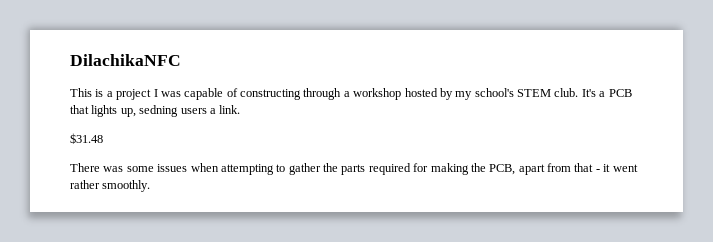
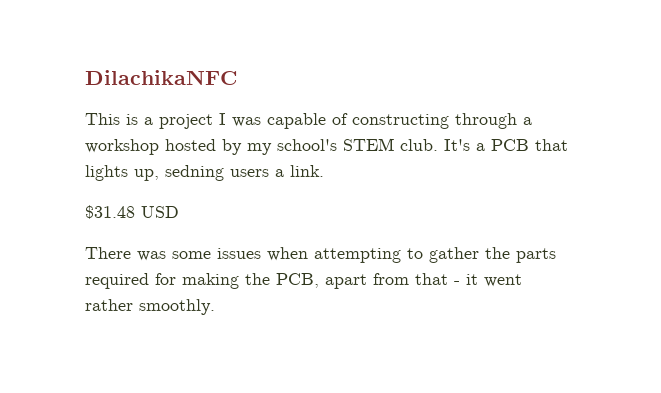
- $31.48
+ $31.48 USD

